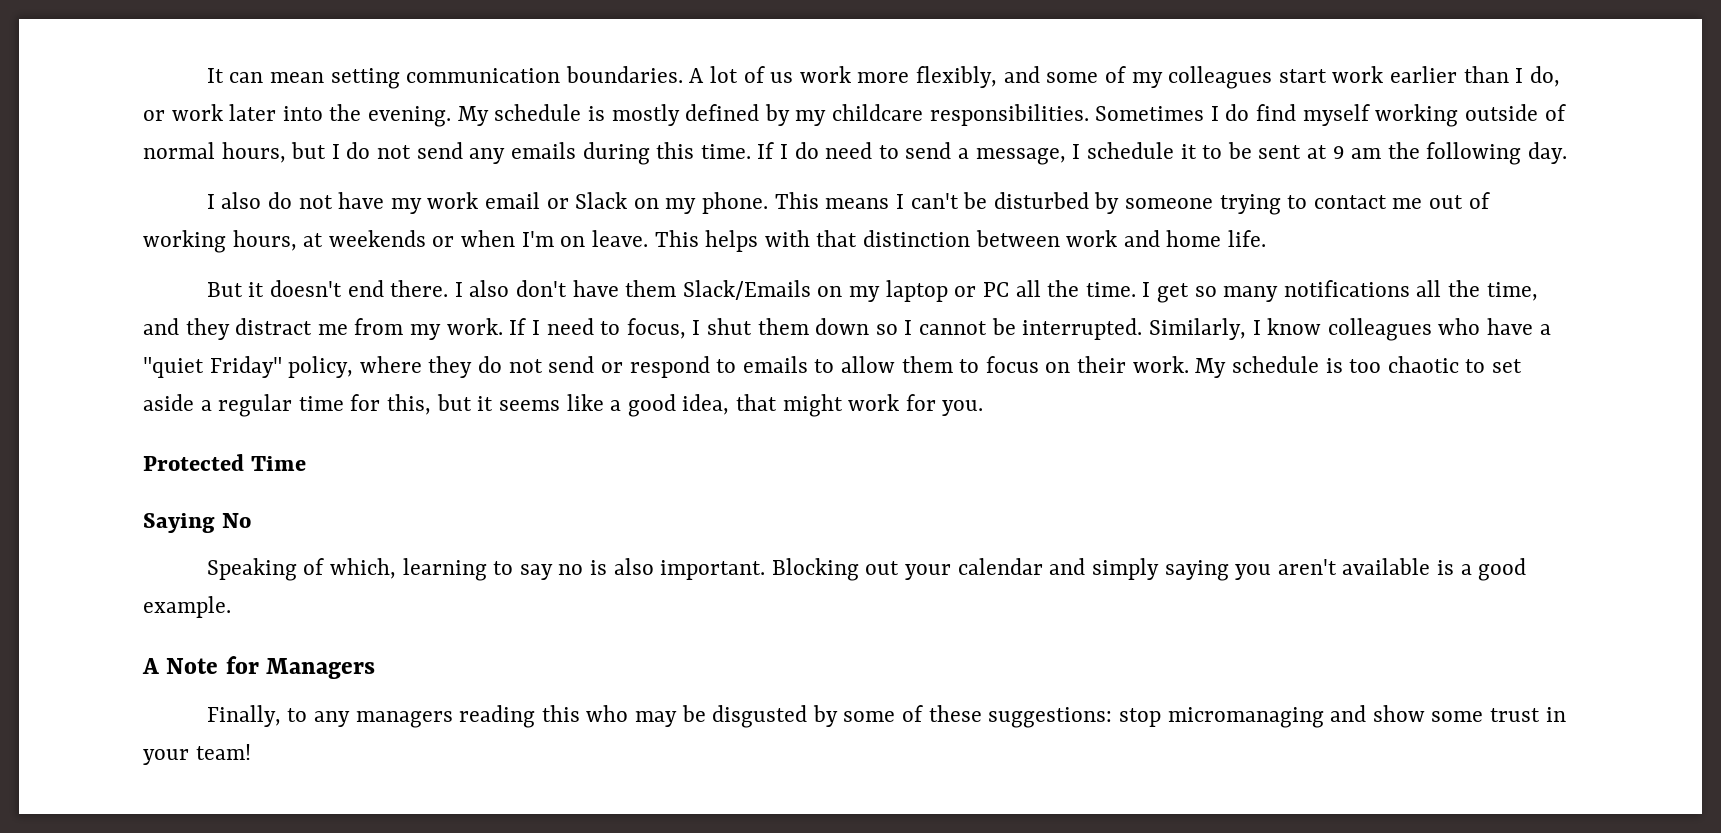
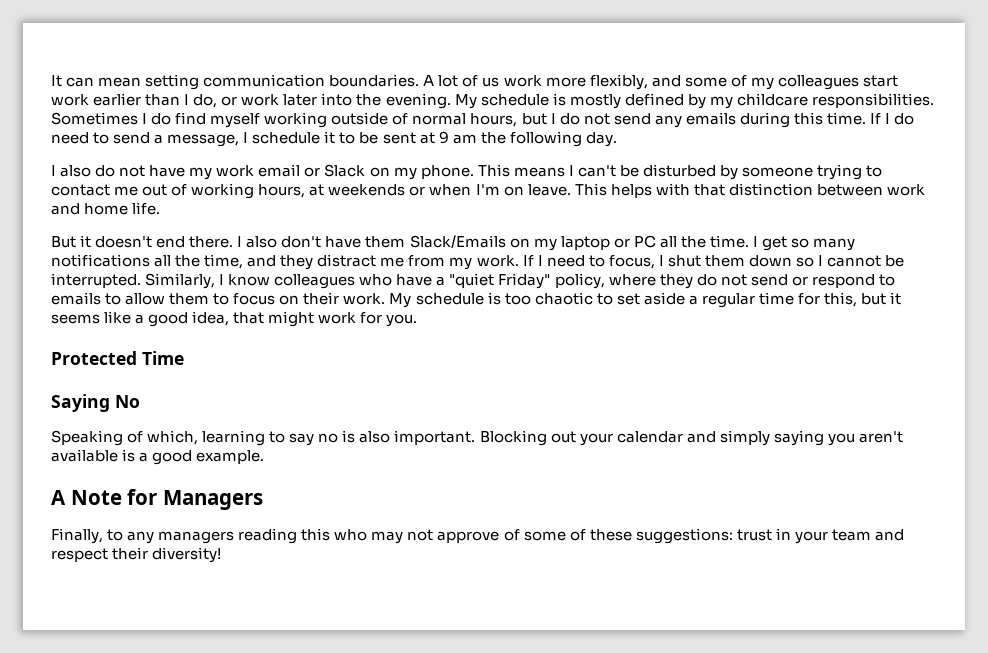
- Finally, to any managers reading this who may be disgusted by some of these suggestions: stop micromanaging and show some trust in your team!
+ Finally, to any managers reading this who may not approve of some of these suggestions: trust in your team and respect their diversity!

